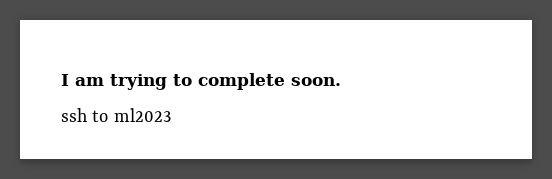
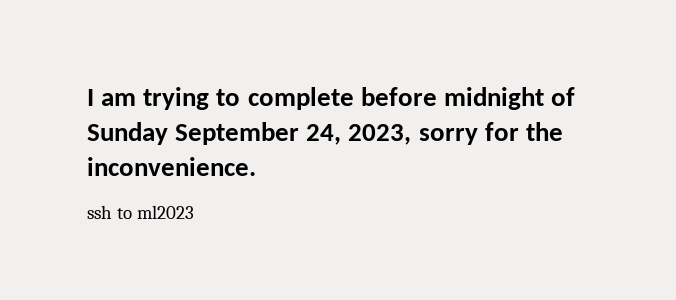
- I am trying to complete soon.
+ I am trying to complete before midnight of Sunday September 24, 2023, sorry for the inconvenience.

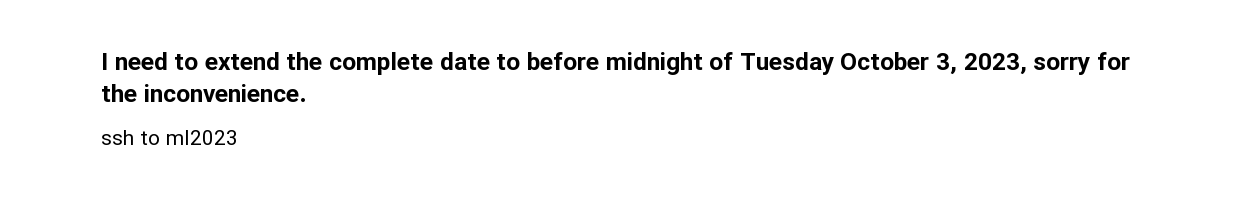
- I am trying to complete before midnight of Sunday September 24, 2023, sorry for the inconvenience.
+ I need to extend the complete date to before midnight of Tuesday October 3, 2023, sorry for the inconvenience.

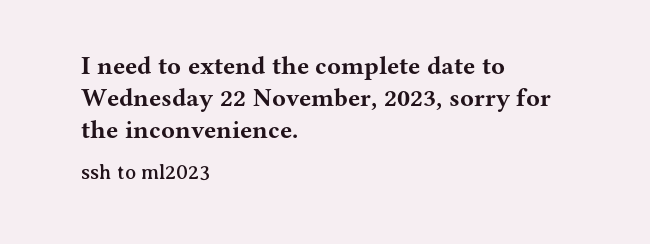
- I need to extend the complete date to before midnight of Tuesday October 3, 2023, sorry for the inconvenience.
+ I need to extend the complete date to Wednesday 22 November, 2023, sorry for the inconvenience.

